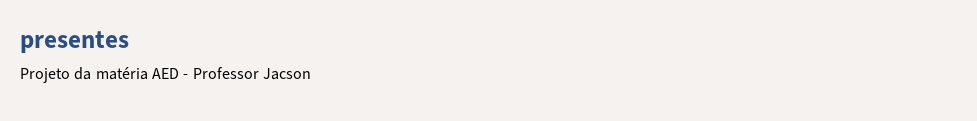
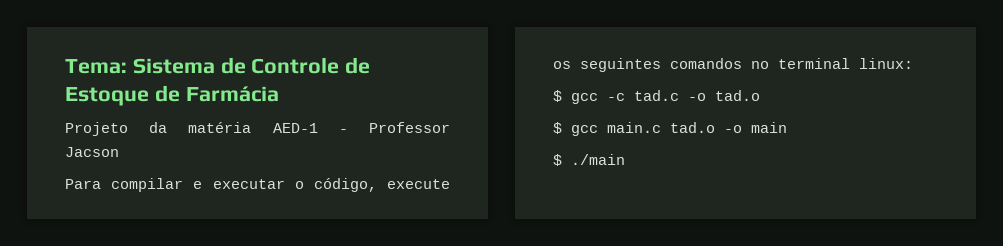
- presentes
+ Tema: Sistema de Controle de Estoque de Farmácia
- Projeto da matéria AED - Professor Jacson
+ Projeto da matéria AED-1 - Professor Jacson
+ Para compilar e executar o código, execute os seguintes comandos no terminal linux:
+ $ gcc -c tad.c -o tad.o
+ $ gcc main.c tad.o -o main
+ $ ./main

